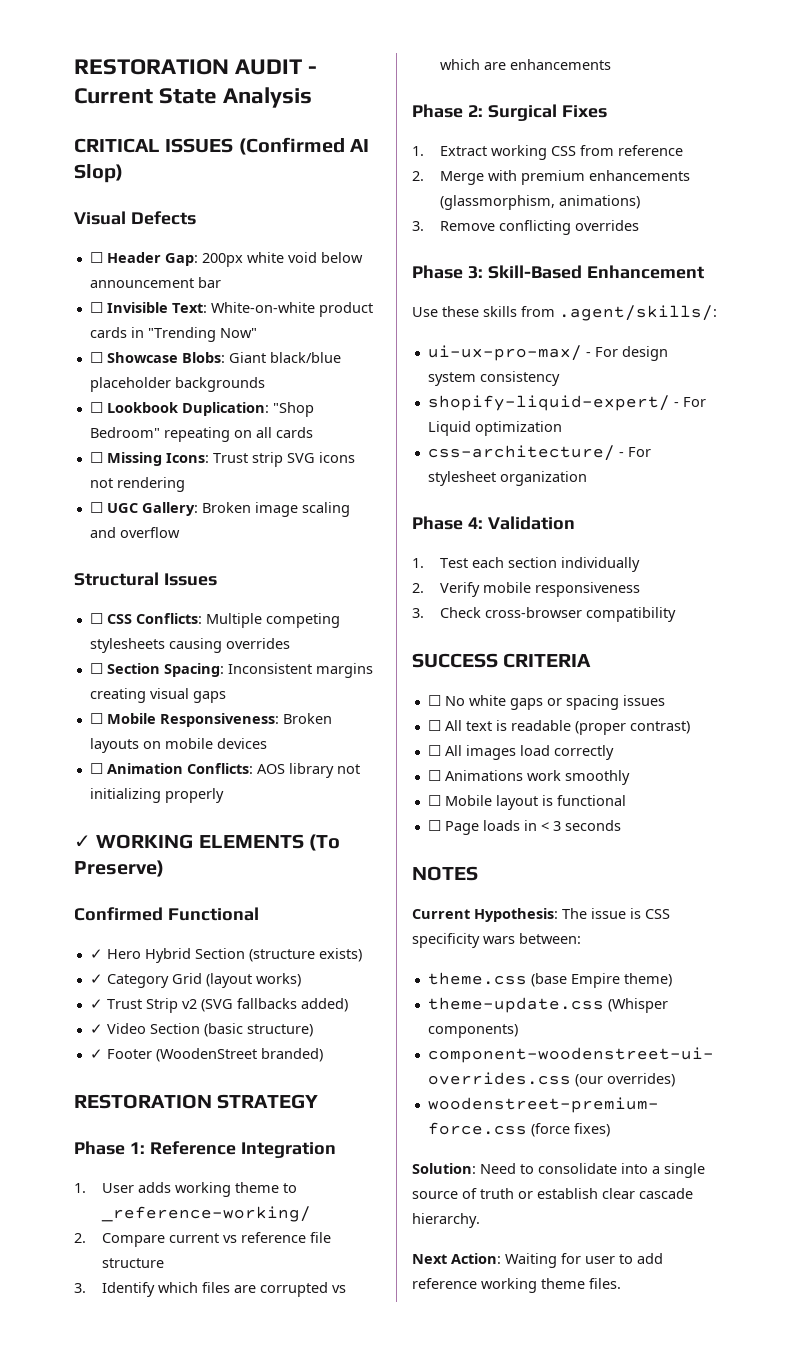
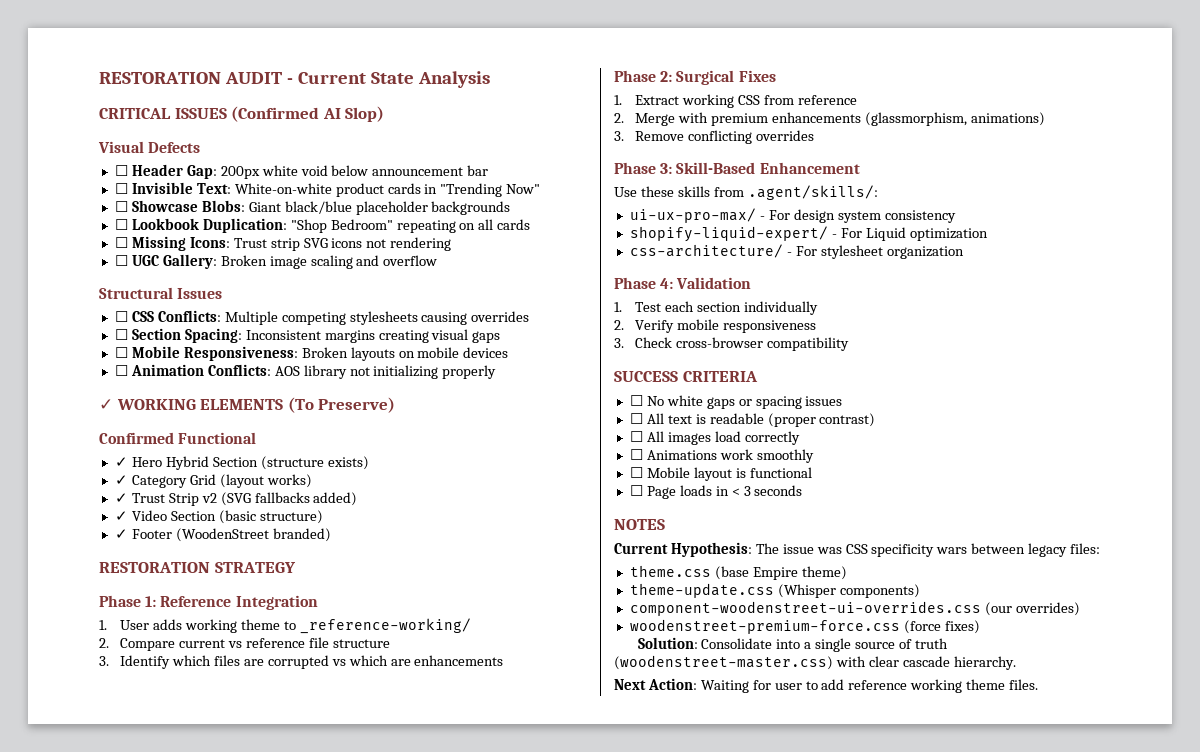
- Current Hypothesis: The issue is CSS specificity wars between:
+ Current Hypothesis: The issue was CSS specificity wars between legacy files:
- Solution: Need to consolidate into a single source of truth or establish clear cascade hierarchy.
+ Solution: Consolidate into a single source of truth (woodenstreet-master.css) with clear cascade hierarchy.

